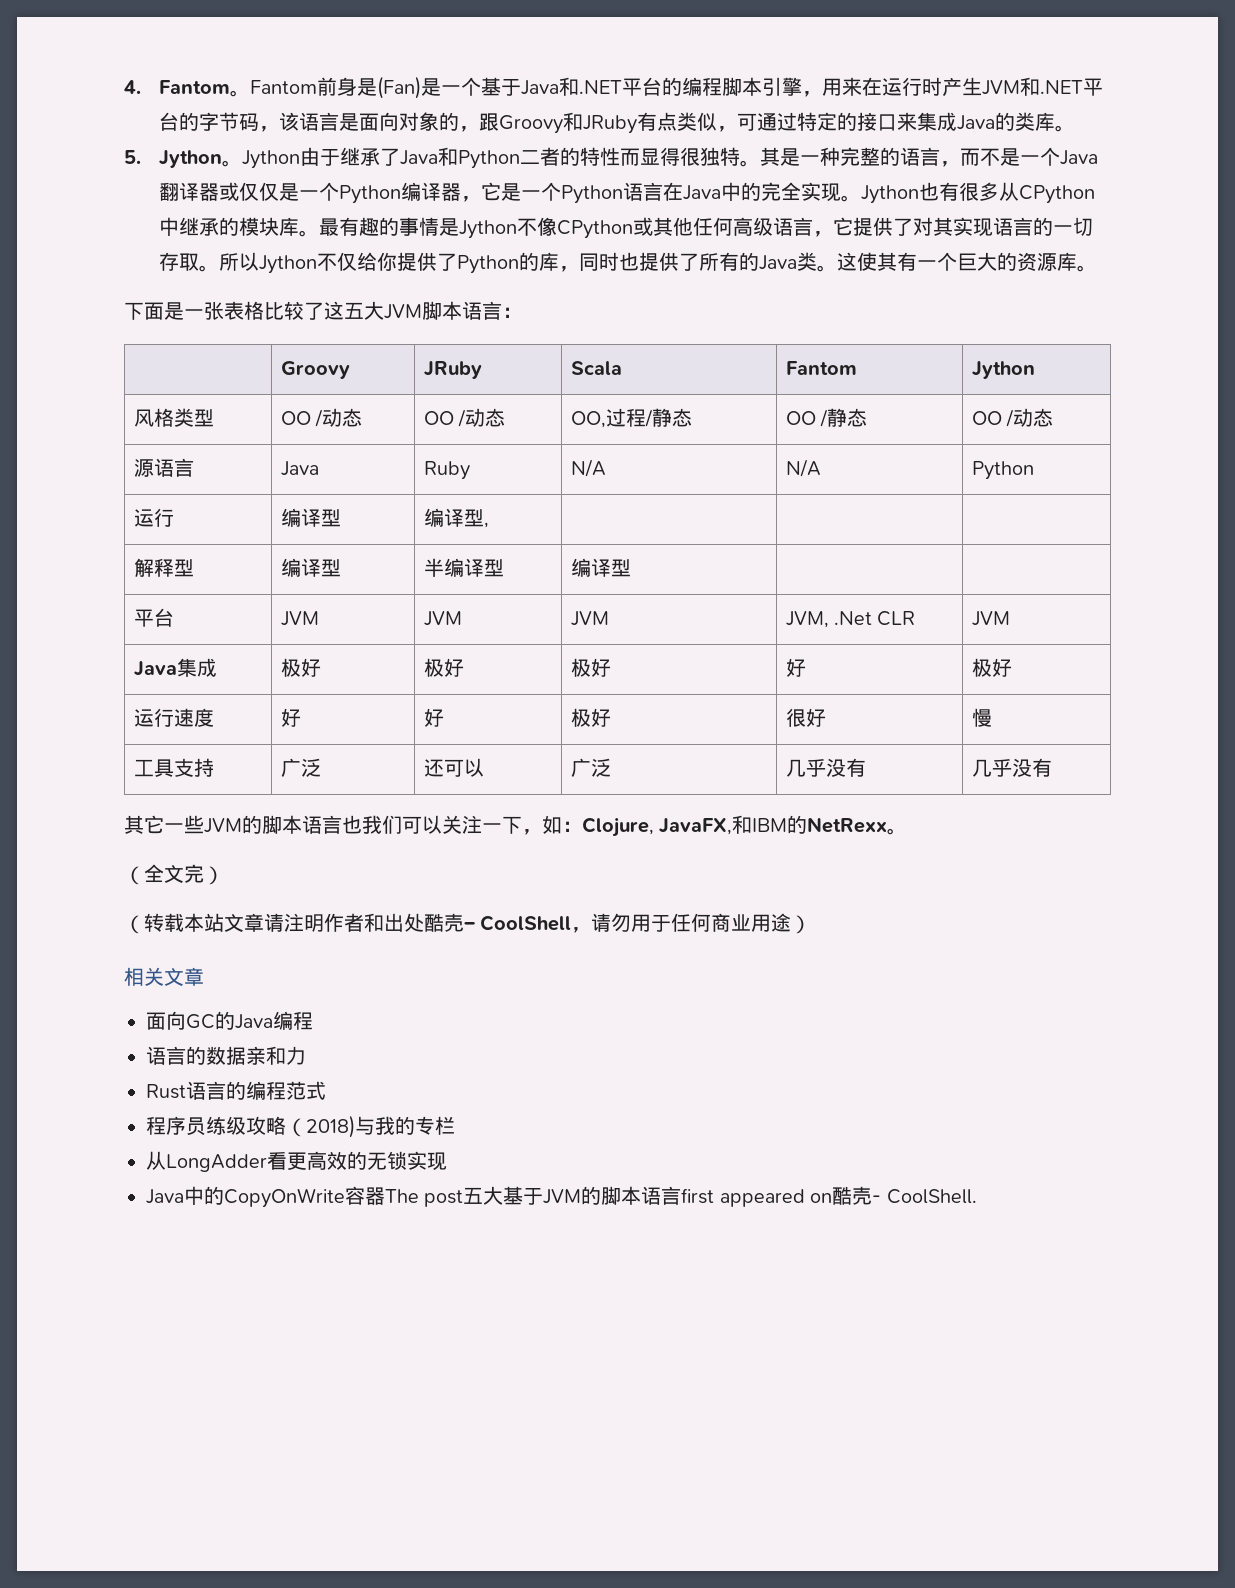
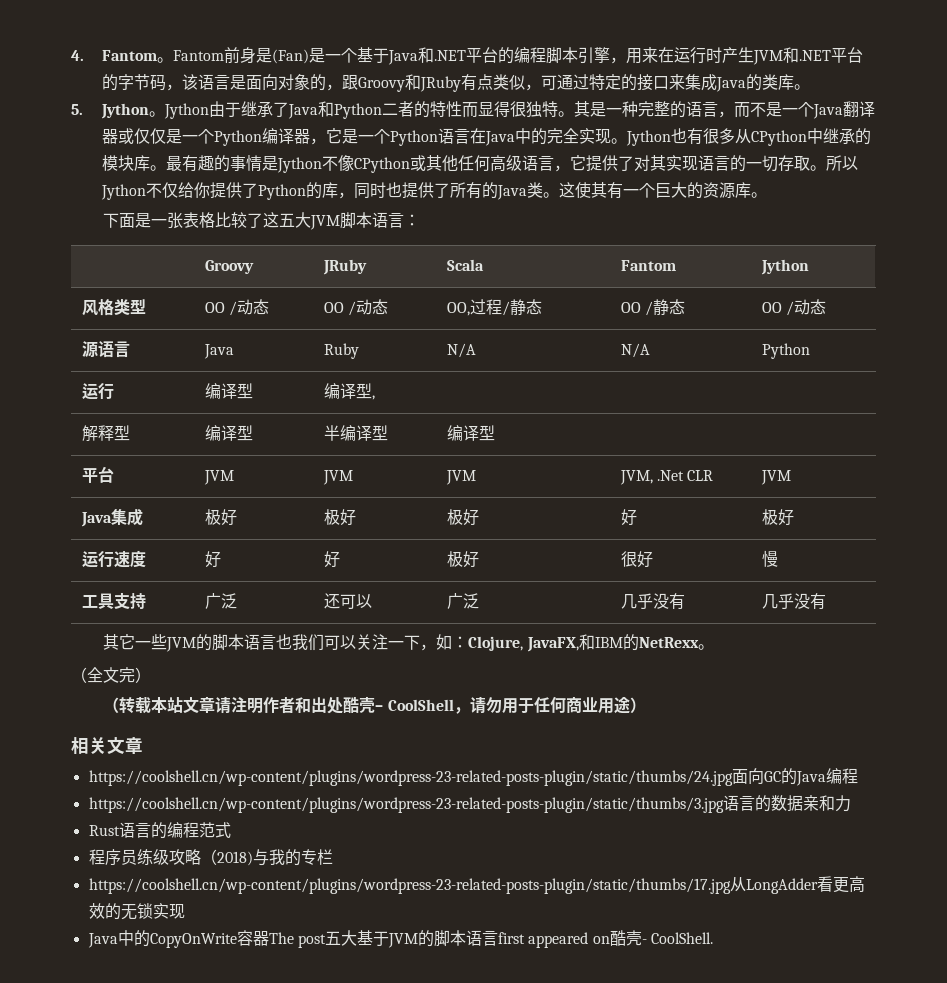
- 面向GC的Java编程
+ https://coolshell.cn/wp-content/plugins/wordpress-23-related-posts-plugin/static/thumbs/24.jpg面向GC的Java编程
- 语言的数据亲和力
+ https://coolshell.cn/wp-content/plugins/wordpress-23-related-posts-plugin/static/thumbs/3.jpg语言的数据亲和力
- 从LongAdder看更高效的无锁实现
+ https://coolshell.cn/wp-content/plugins/wordpress-23-related-posts-plugin/static/thumbs/17.jpg从LongAdder看更高效的无锁实现

